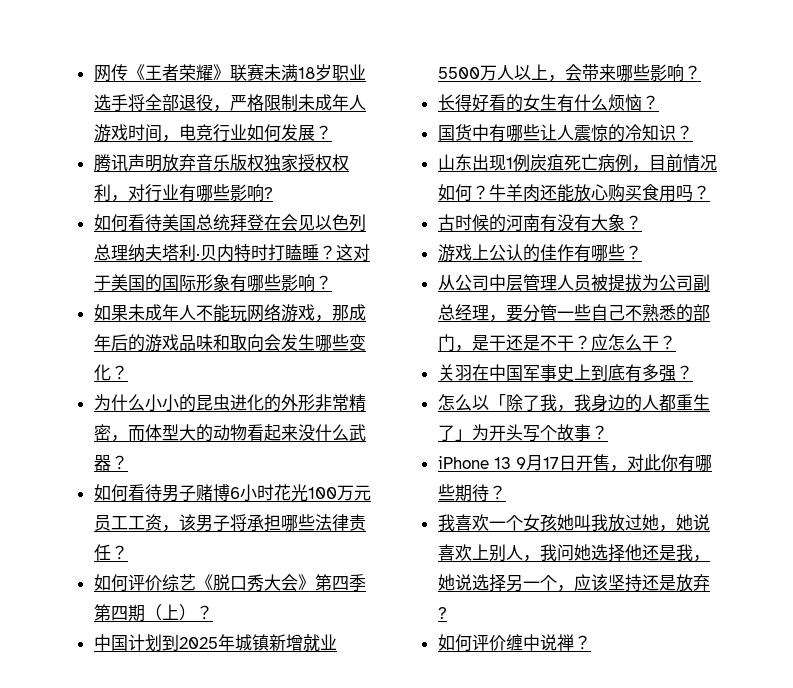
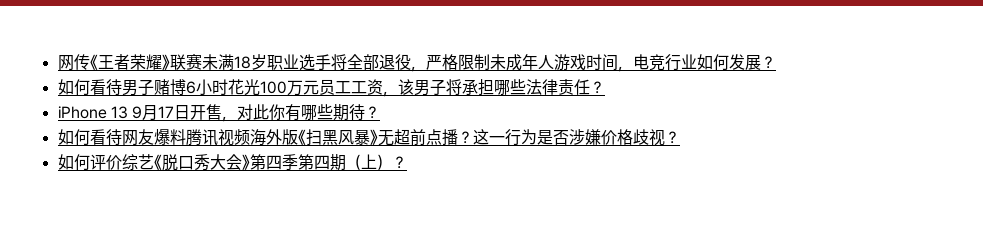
- 腾讯声明放弃音乐版权独家授权权利，对行业有哪些影响?
- 如何看待美国总统拜登在会见以色列总理纳夫塔利·贝内特时打瞌睡？这对于美国的国际形象有哪些影响？
- 如果未成年人不能玩网络游戏，那成年后的游戏品味和取向会发生哪些变化？
- 为什么小小的昆虫进化的外形非常精密，而体型大的动物看起来没什么武器？
+ iPhone 13 9月17日开售，对此你有哪些期待？
+ 如何看待网友爆料腾讯视频海外版《扫黑风暴》无超前点播？这一行为是否涉嫌价格歧视？
- 中国计划到2025年城镇新增就业5500万人以上，会带来哪些影响？
- 长得好看的女生有什么烦恼？
- 国货中有哪些让人震惊的冷知识？
- 山东出现1例炭疽死亡病例，目前情况如何？牛羊肉还能放心购买食用吗？
- 古时候的河南有没有大象？
- 游戏上公认的佳作有哪些？
- 从公司中层管理人员被提拔为公司副总经理，要分管一些自己不熟悉的部门，是干还是不干？应怎么干？
- 关羽在中国军事史上到底有多强？
- 怎么以「除了我，我身边的人都重生了」为开头写个故事？
- iPhone 13 9月17日开售，对此你有哪些期待？
- 我喜欢一个女孩她叫我放过她，她说喜欢上别人，我问她选择他还是我，她说选择另一个，应该坚持还是放弃?
- 如何评价缠中说禅？

